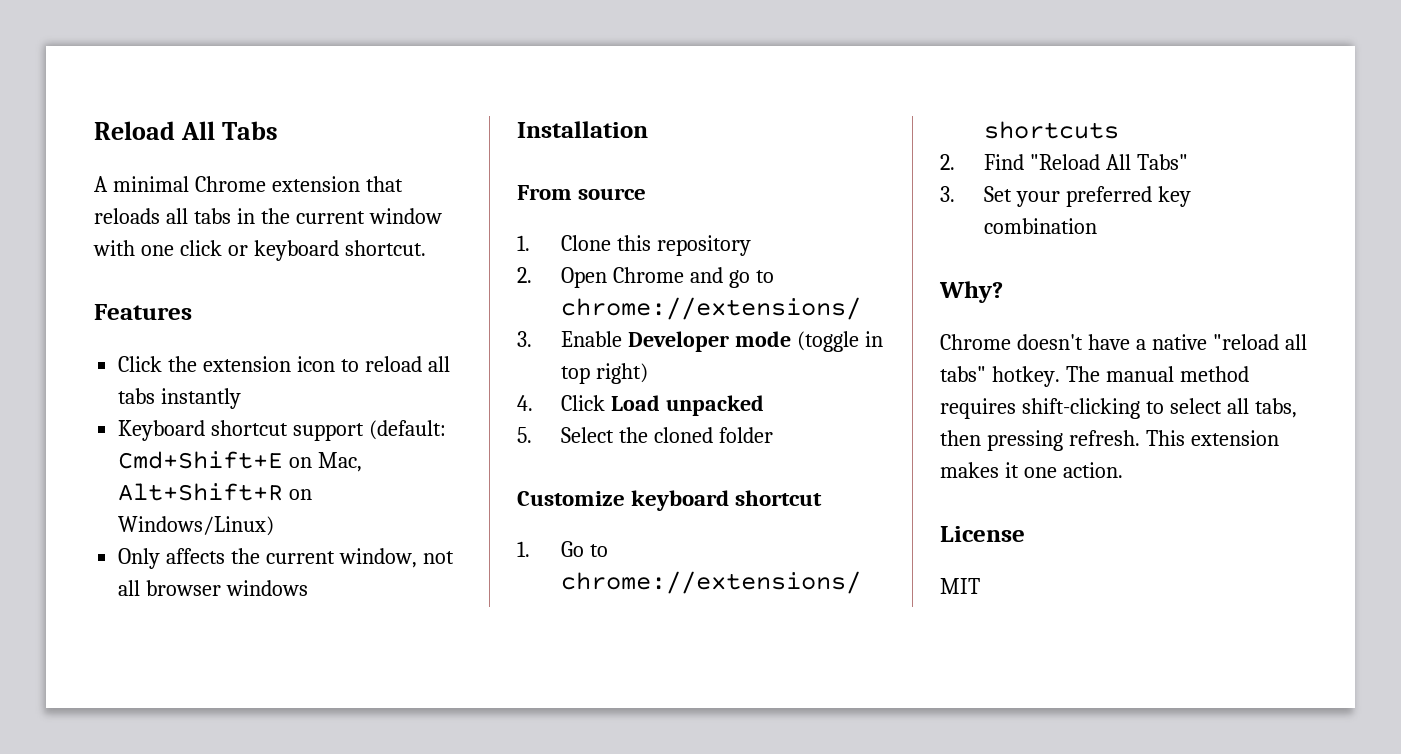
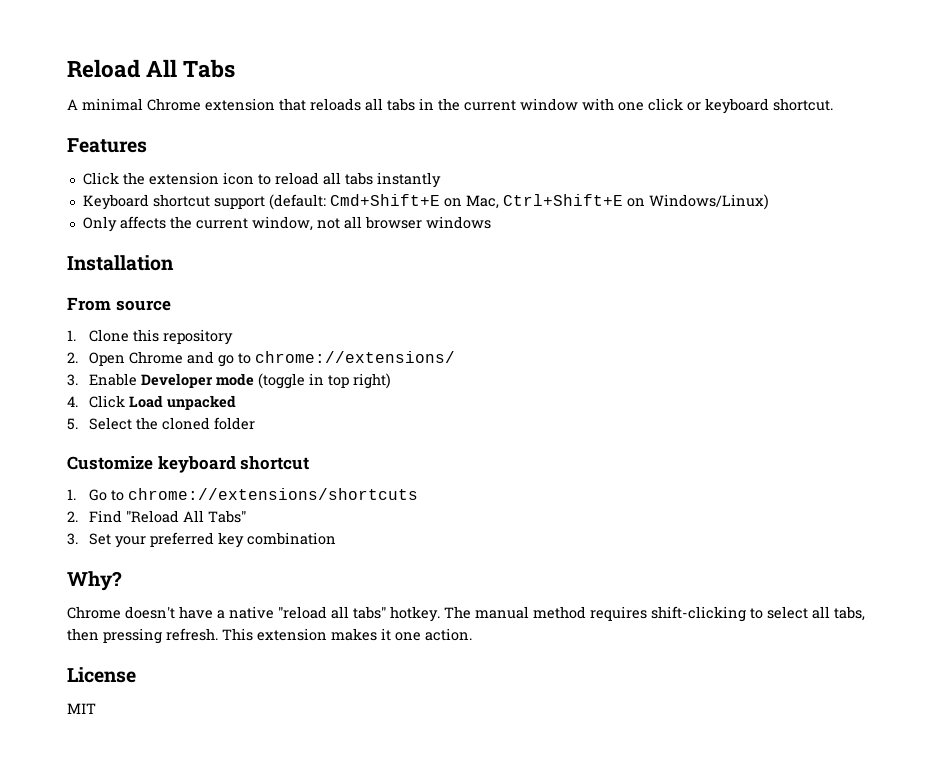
- Keyboard shortcut support (default: Cmd+Shift+E on Mac, Alt+Shift+R on Windows/Linux)
+ Keyboard shortcut support (default: Cmd+Shift+E on Mac, Ctrl+Shift+E on Windows/Linux)

